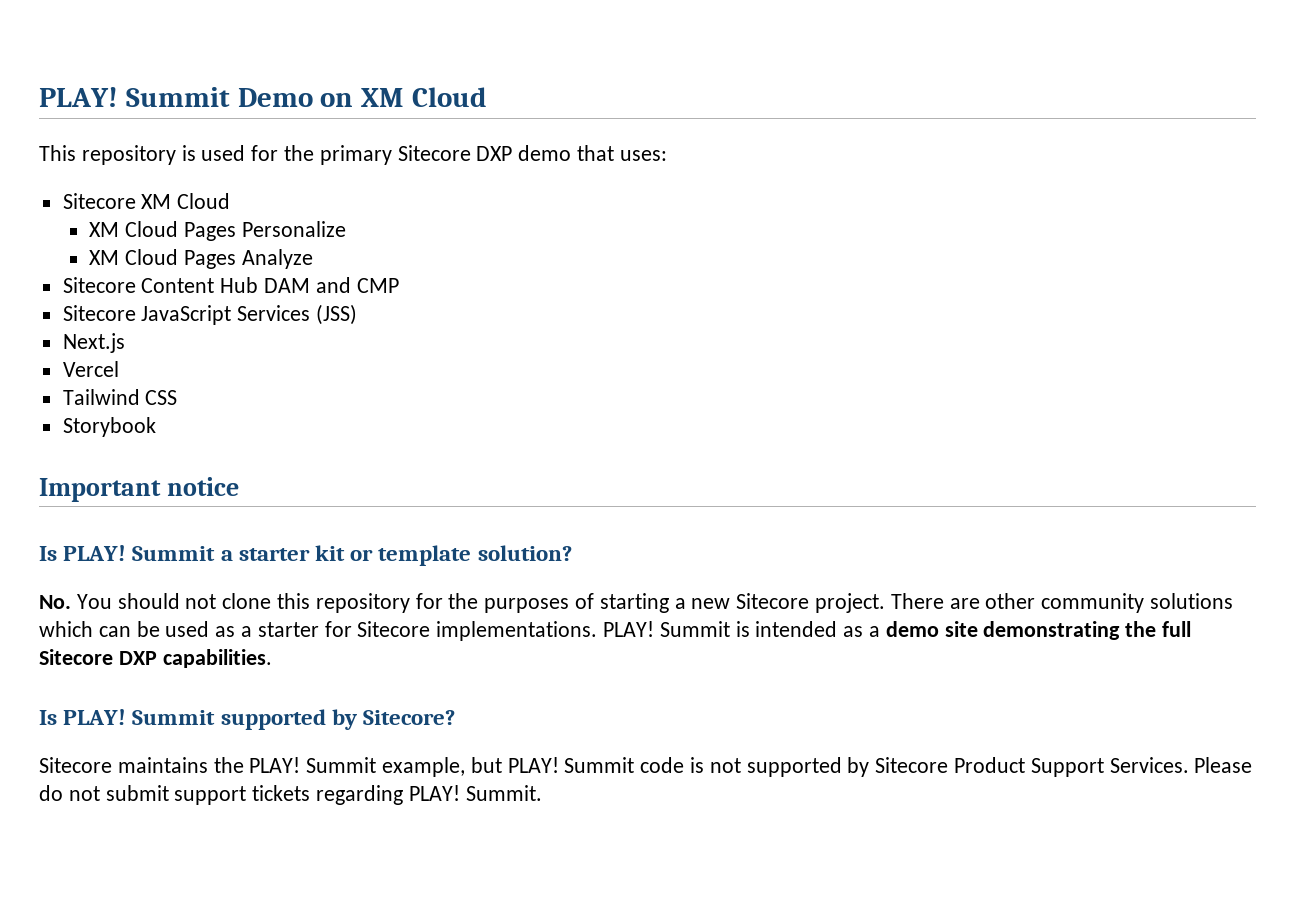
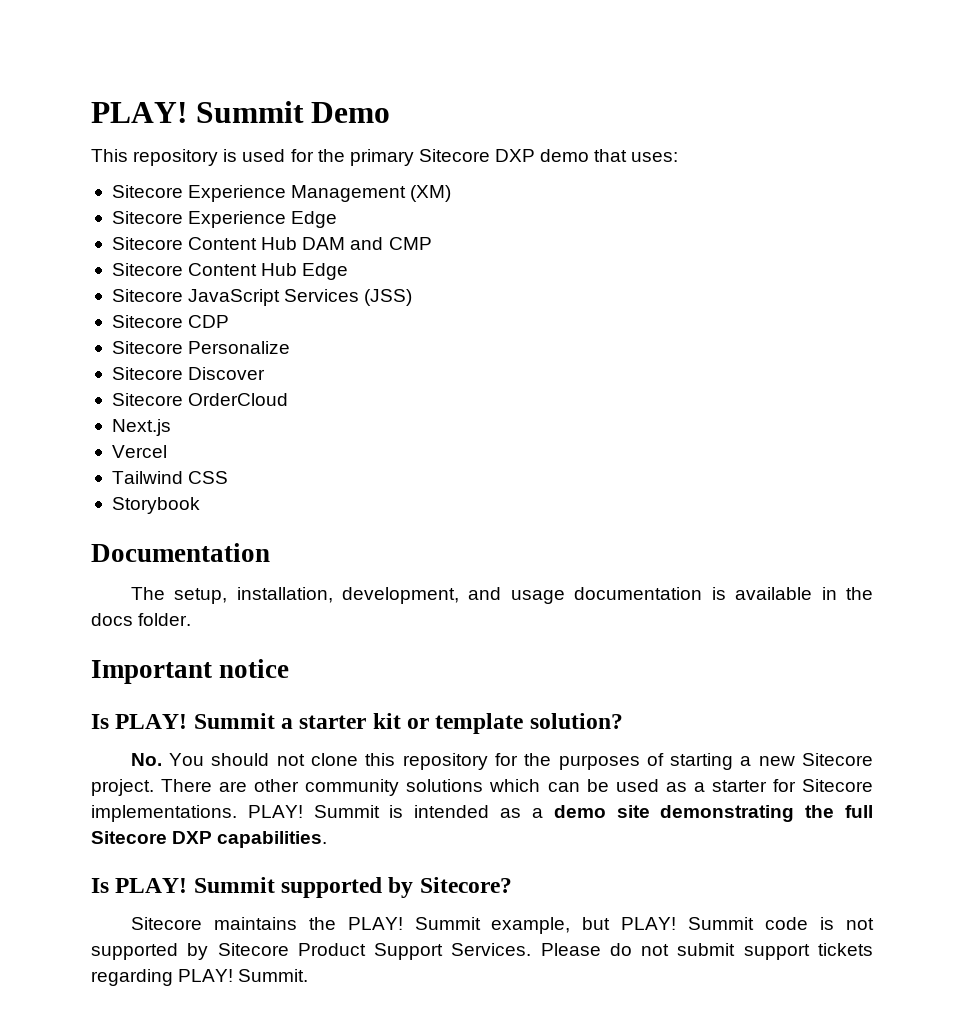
- Summit Demo on XM Cloud
+ Summit Demo
- Sitecore XM Cloud
- XM Cloud Pages Personalize
- XM Cloud Pages Analyze
+ Sitecore Experience Management (XM)
+ Sitecore Experience Edge
+ Sitecore Content Hub Edge
+ Sitecore CDP
+ Sitecore Personalize
+ Sitecore Discover
+ Sitecore OrderCloud
+ Documentation
+ The setup, installation, development, and usage documentation is available in the docs folder.

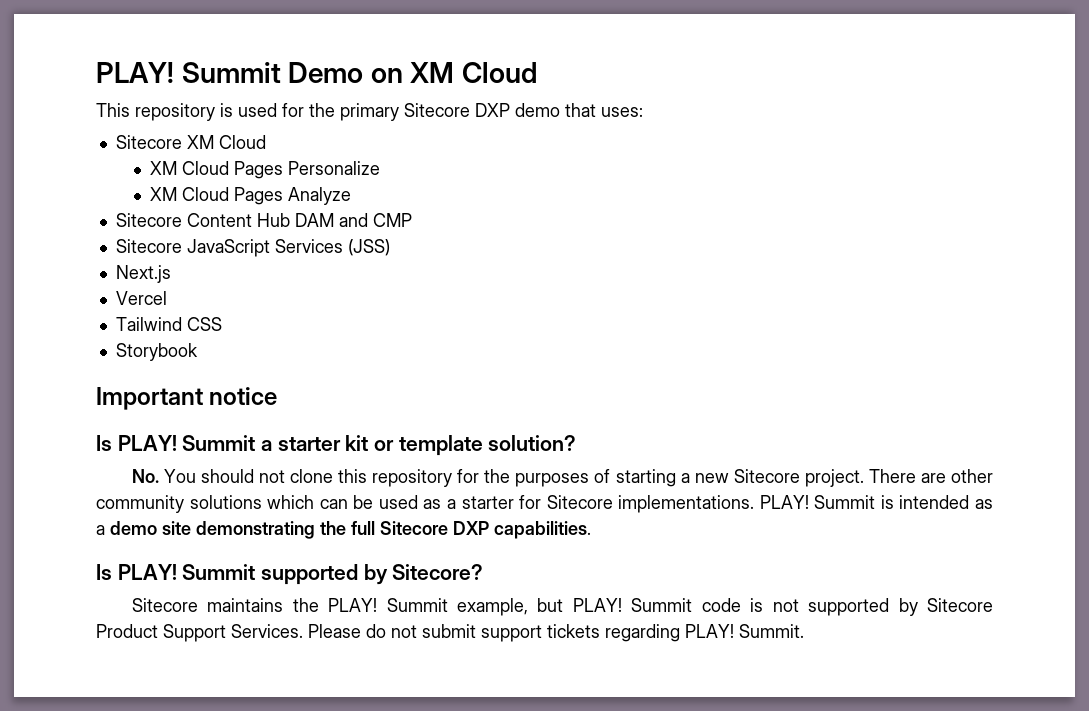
- Summit Demo
+ Summit Demo on XM Cloud
- Sitecore Experience Management (XM)
- Sitecore Experience Edge
+ Sitecore XM Cloud
+ XM Cloud Pages Personalize
+ XM Cloud Pages Analyze
- Sitecore Content Hub Edge
- Sitecore CDP
- Sitecore Personalize
- Sitecore Discover
- Sitecore OrderCloud
- Documentation
- The setup, installation, development, and usage documentation is available in the docs folder.

